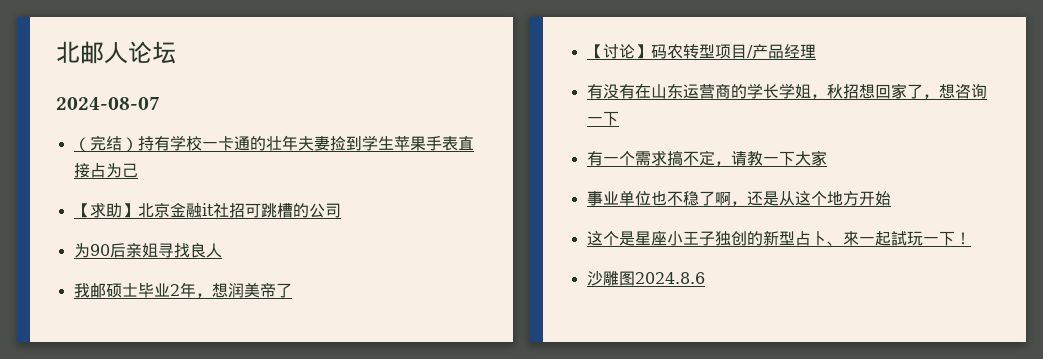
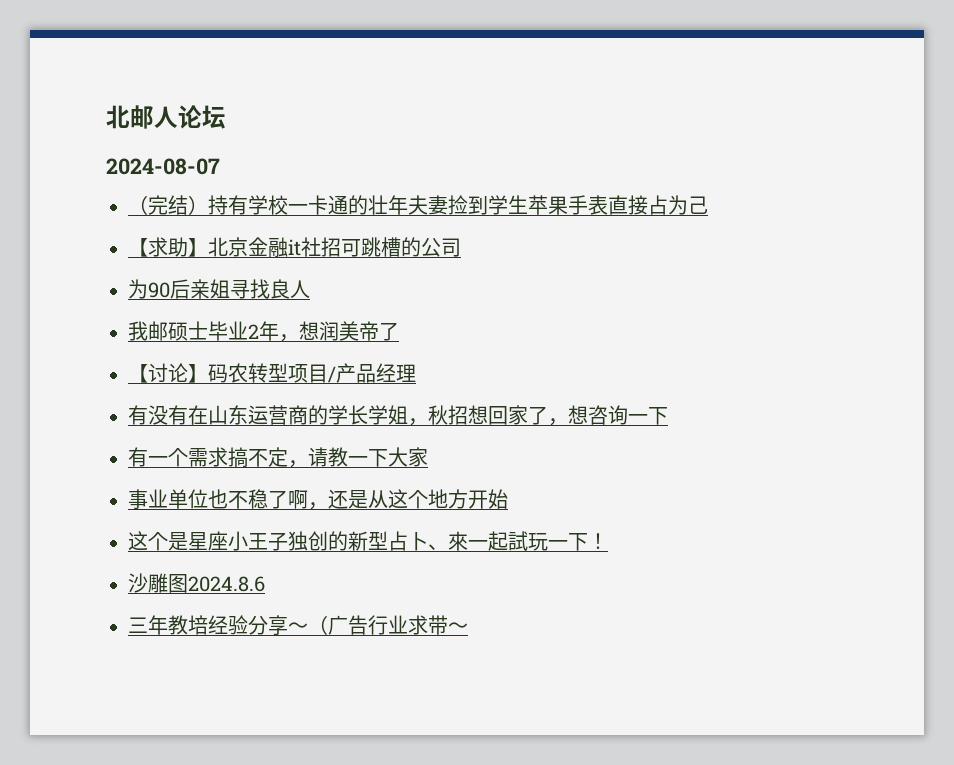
+ 三年教培经验分享～（广告行业求带～

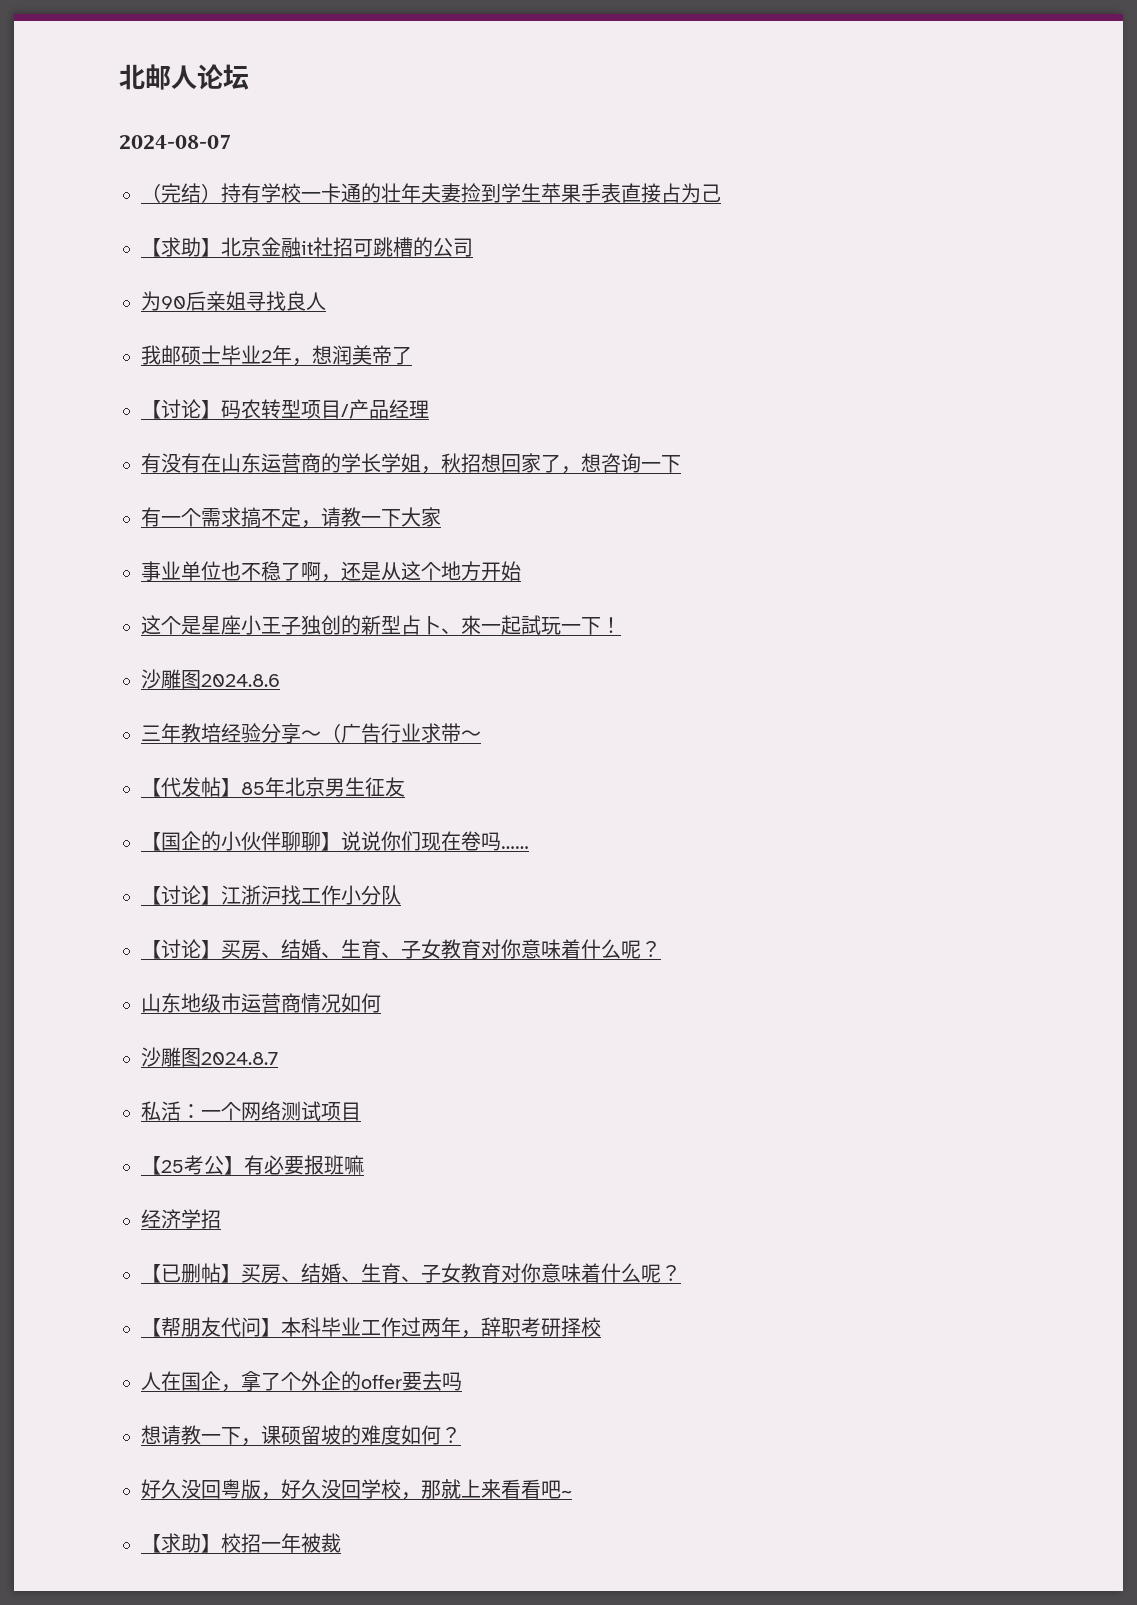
+ 【代发帖】85年北京男生征友
+ 【国企的小伙伴聊聊】说说你们现在卷吗……
+ 【讨论】江浙沪找工作小分队
+ 【讨论】买房、结婚、生育、子女教育对你意味着什么呢？
+ 山东地级市运营商情况如何
+ 沙雕图2024.8.7
+ 私活：一个网络测试项目
+ 【25考公】有必要报班嘛
+ 经济学招
+ 【已删帖】买房、结婚、生育、子女教育对你意味着什么呢？
+ 【帮朋友代问】本科毕业工作过两年，辞职考研择校
+ 人在国企，拿了个外企的offer要去吗
+ 想请教一下，课硕留坡的难度如何？
+ 好久没回粤版，好久没回学校，那就上来看看吧~
+ 【求助】校招一年被裁

